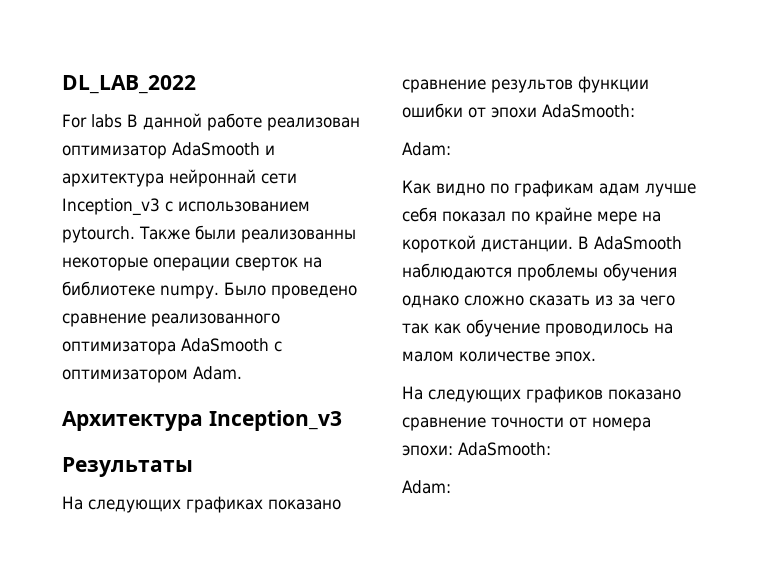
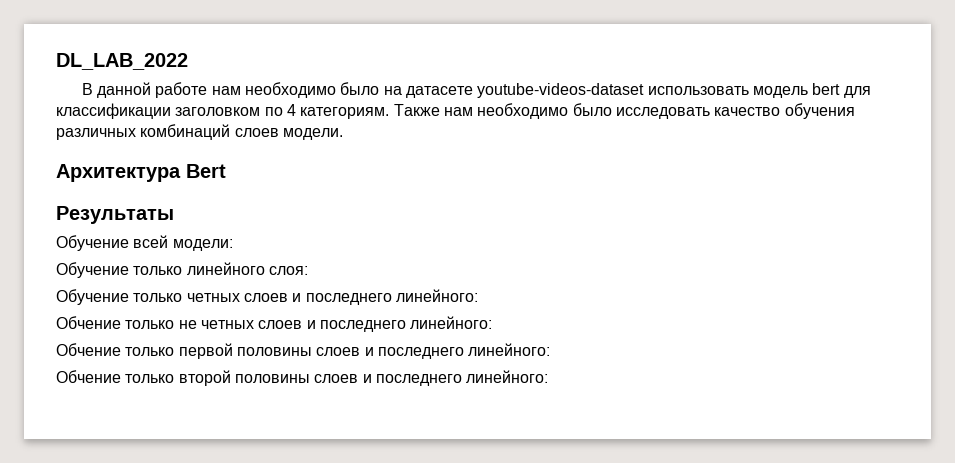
- For labs В данной работе реализован оптимизатор AdaSmooth и архитектура нейроннай сети Inception_v3 с использованием pytourch. Также были реализованны некоторые операции сверток на библиотеке numpy. Было проведено сравнение реализованного оптимизатора AdaSmooth с оптимизатором Adam.
+ В данной работе нам необходимо было на датасете youtube-videos-dataset использовать модель bert для классификации заголовком по 4 категориям. Также нам необходимо было исследовать качество обучения различных комбинаций слоев модели.
- Архитектура Inception_v3
+ Архитектура Bert
- На следующих графиках показано сравнение результов функции ошибки от эпохи AdaSmooth:
- Adam:
- Как видно по графикам адам лучше себя показал по крайне мере на короткой дистанции. В AdaSmooth наблюдаются проблемы обучения однако сложно сказать из за чего так как обучение проводилось на малом количестве эпох.
- На следующих графиков показано сравнение точности от номера эпохи: AdaSmooth:
- Adam:
+ Обучение всей модели:
+ Обучение только линейного слоя:
+ Обучение только четных слоев и последнего линейного:
+ Обчение только не четных слоев и последнего линейного:
+ Обчение только первой половины слоев и последнего линейного:
+ Обчение только второй половины слоев и последнего линейного:

